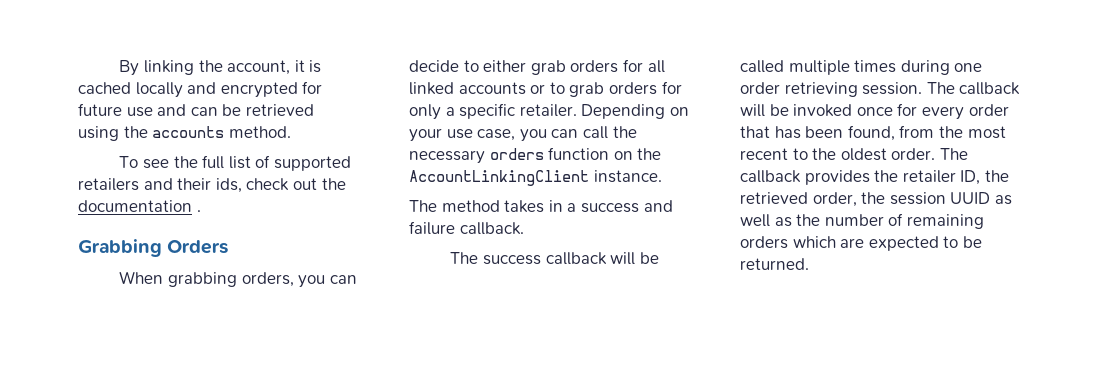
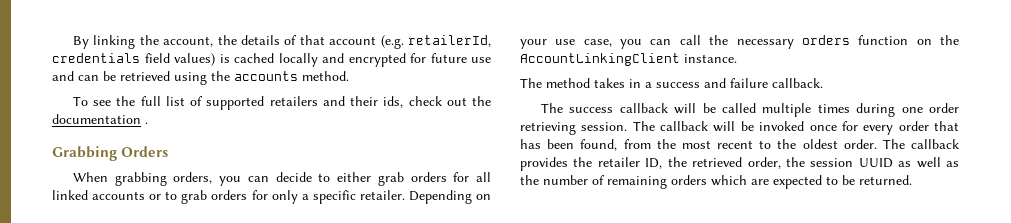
- By linking the account, it is cached locally and encrypted for future use and can be retrieved using the accounts method.
+ By linking the account, the details of that account (e.g. retailerId, credentials field values) is cached locally and encrypted for future use and can be retrieved using the accounts method.

